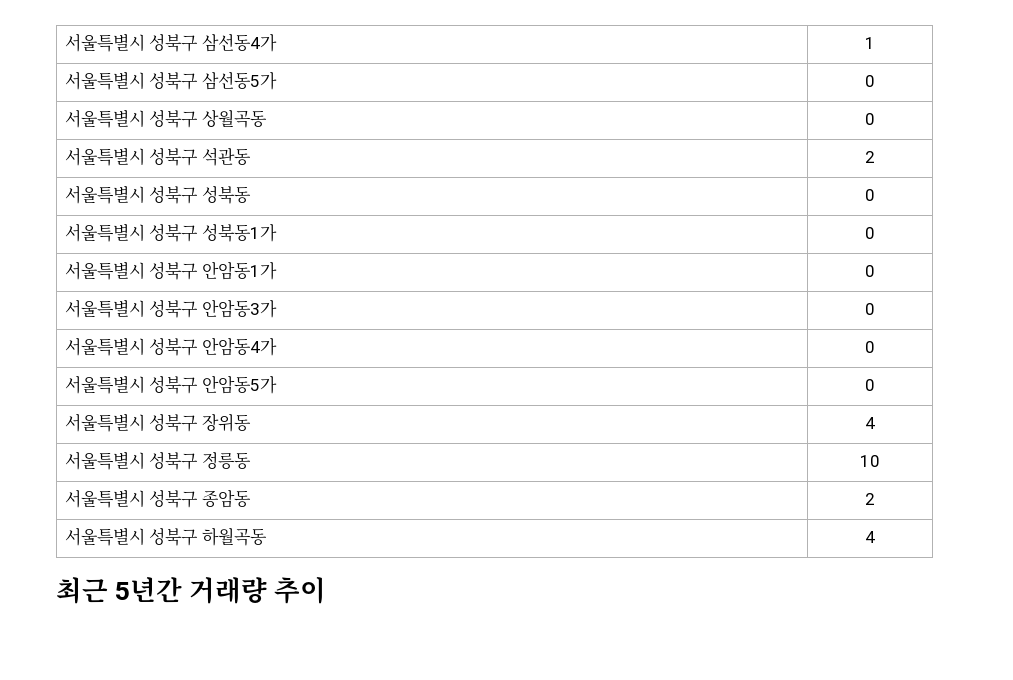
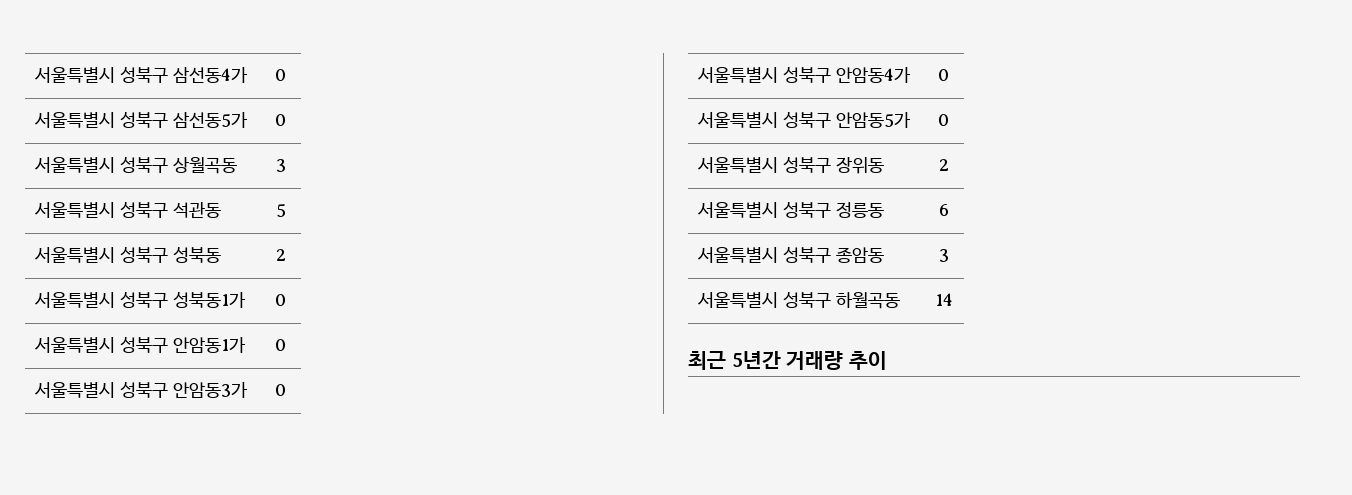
- 서울특별시 성북구 삼선동4가 | 1
+ 서울특별시 성북구 삼선동4가 | 0
- 서울특별시 성북구 상월곡동 | 0
+ 서울특별시 성북구 상월곡동 | 3
- 서울특별시 성북구 석관동 | 2
+ 서울특별시 성북구 석관동 | 5
- 서울특별시 성북구 성북동 | 0
+ 서울특별시 성북구 성북동 | 2
- 서울특별시 성북구 장위동 | 4
+ 서울특별시 성북구 장위동 | 2
- 서울특별시 성북구 정릉동 | 10
+ 서울특별시 성북구 정릉동 | 6
- 서울특별시 성북구 종암동 | 2
+ 서울특별시 성북구 종암동 | 3
- 서울특별시 성북구 하월곡동 | 4
+ 서울특별시 성북구 하월곡동 | 14

